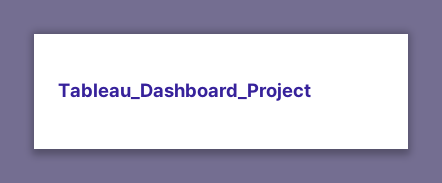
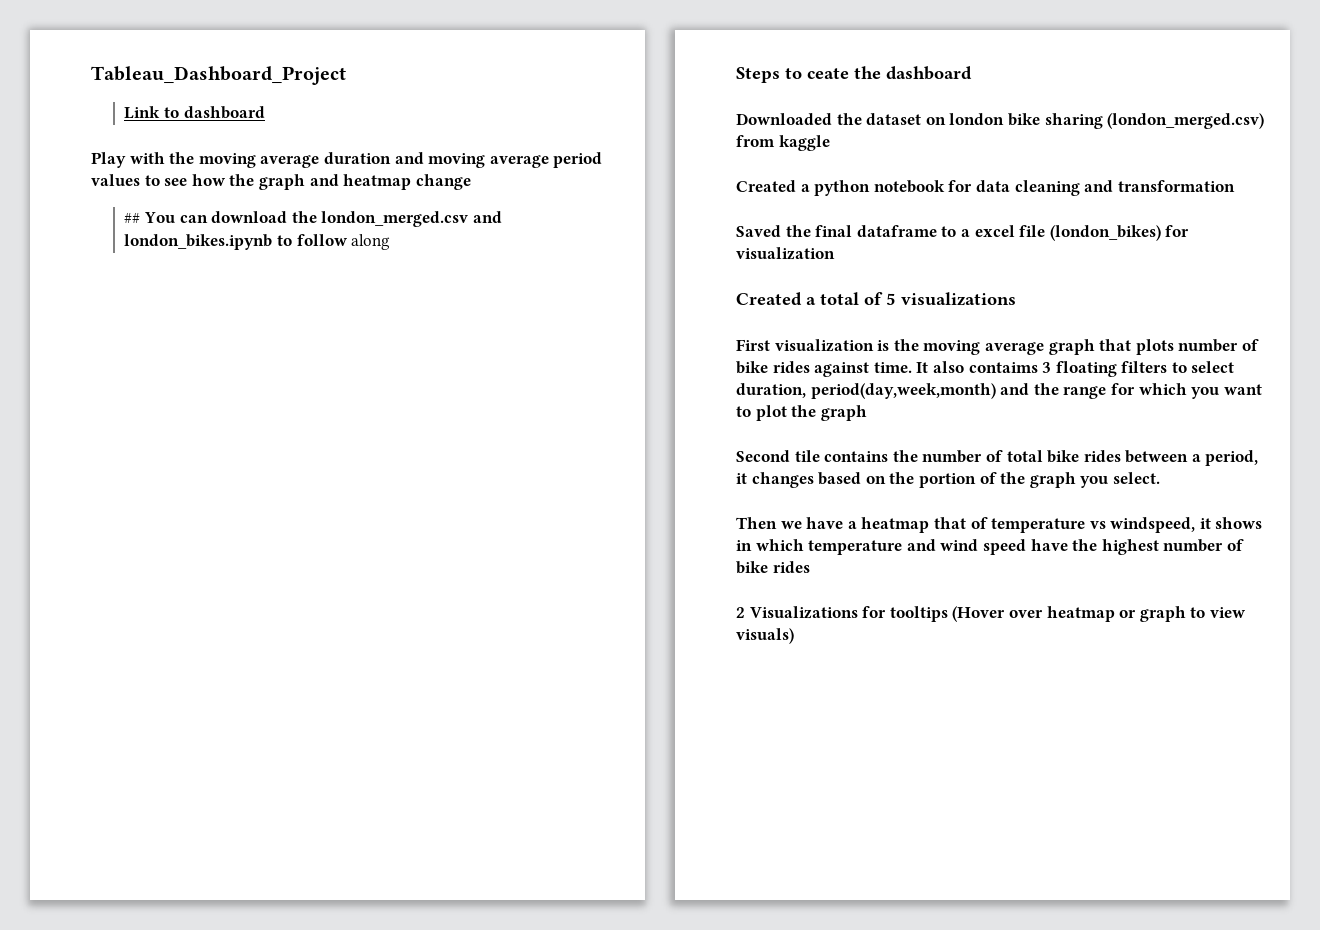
+ Link to dashboard
+ Play with the moving average duration and moving average period values to see how the graph and heatmap change
+ ## You can download the london_merged.csv and london_bikes.ipynb to follow along
+ Steps to ceate the dashboard
+ Downloaded the dataset on london bike sharing (london_merged.csv) from kaggle
+ Created a python notebook for data cleaning and transformation
+ Saved the final dataframe to a excel file (london_bikes) for visualization
+ Created a total of 5 visualizations
+ First visualization is the moving average graph that plots number of bike rides against time. It also contaims 3 floating filters to select duration, period(day,week,month) and the range for which you want to plot the graph
+ Second tile contains the number of total bike rides between a period, it changes based on the portion of the graph you select.
+ Then we have a heatmap that of temperature vs windspeed, it shows in which temperature and wind speed have the highest number of bike rides
+ 2 Visualizations for tooltips (Hover over heatmap or graph to view visuals)

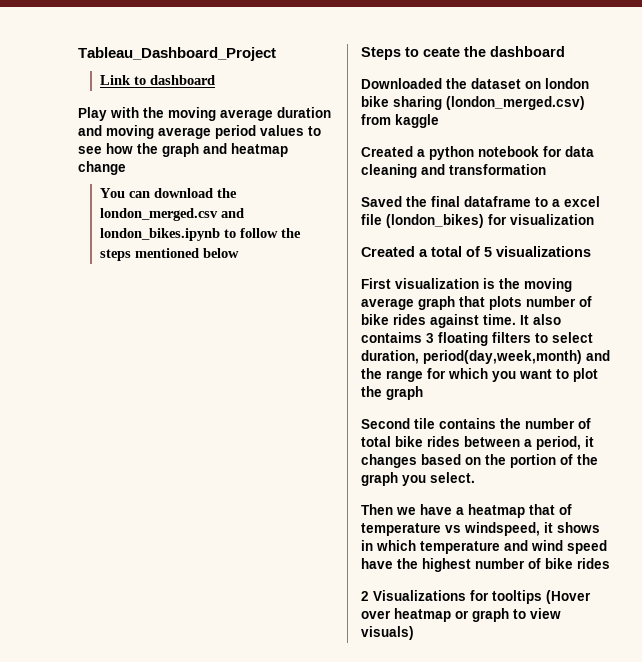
- ## You can download the london_merged.csv and london_bikes.ipynb to follow along
+ You can download the london_merged.csv and london_bikes.ipynb to follow the steps mentioned below

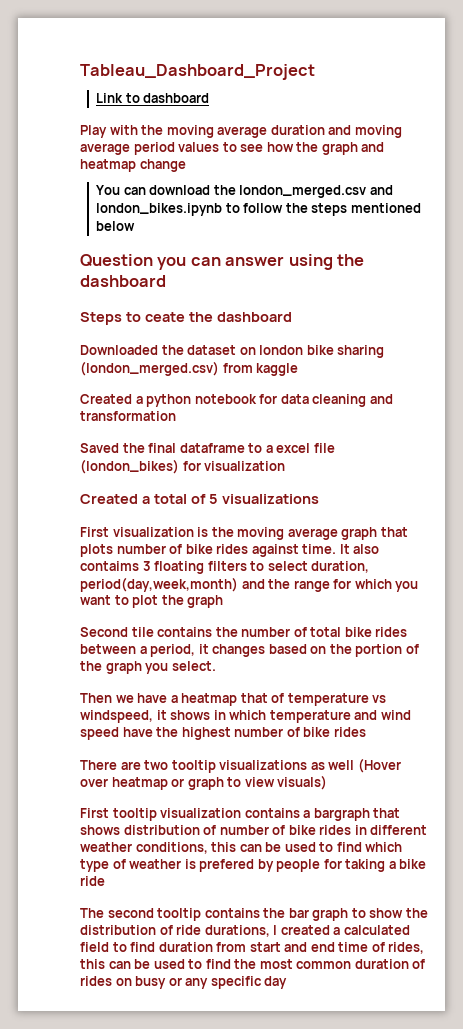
+ Question you can answer using the dashboard
- 2 Visualizations for tooltips (Hover over heatmap or graph to view visuals)
+ There are two tooltip visualizations as well (Hover over heatmap or graph to view visuals)
+ First tooltip visualization contains a bargraph that shows distribution of number of bike rides in different weather conditions, this can be used to find which type of weather is prefered by people for taking a bike ride
+ The second tooltip contains the bar graph to show the distribution of ride durations, I created a calculated field to find duration from start and end time of rides, this can be used to find the most common duration of rides on busy or any specific day

